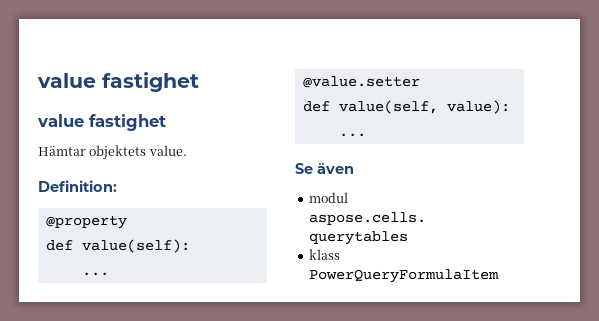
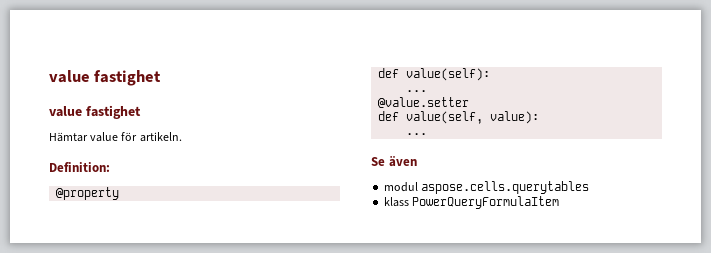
- Hämtar objektets value.
+ Hämtar value för artikeln.

